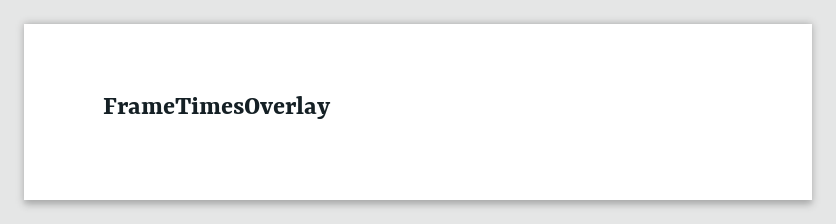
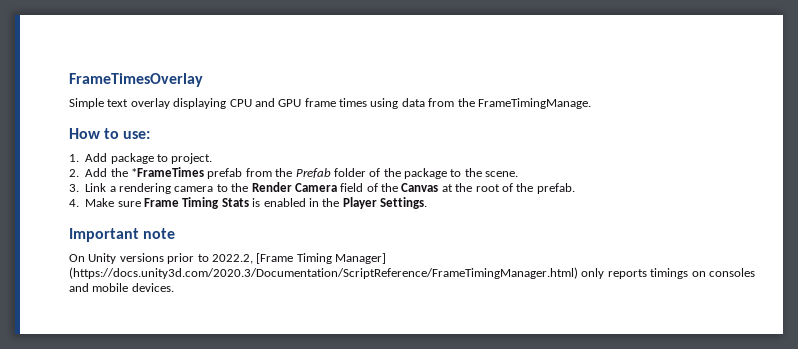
+ Simple text overlay displaying CPU and GPU frame times using data from the FrameTimingManage.
+ How to use:
+ 1. Add package to project.
+ 2. Add the *FrameTimes prefab from the Prefab folder of the package to the scene.
+ 3. Link a rendering camera to the Render Camera field of the Canvas at the root of the prefab.
+ 4. Make sure Frame Timing Stats is enabled in the Player Settings.
+ Important note
+ On Unity versions prior to 2022.2, [Frame Timing Manager] (https://docs.unity3d.com/2020.3/Documentation/ScriptReference/FrameTimingManager.html) only reports timings on consoles and mobile devices.

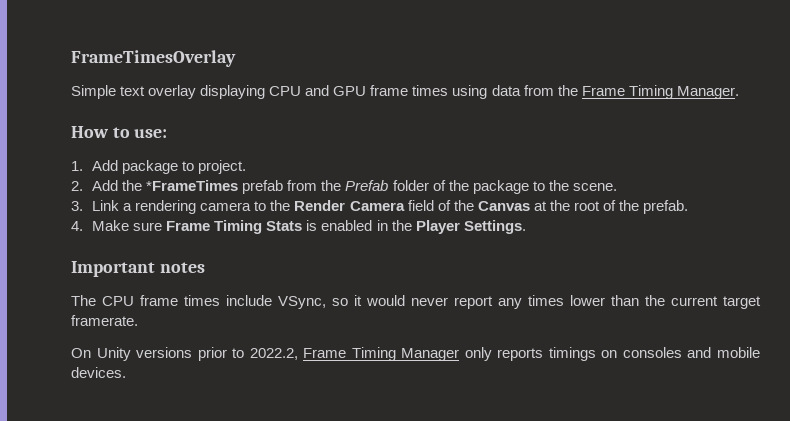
- Simple text overlay displaying CPU and GPU frame times using data from the FrameTimingManage.
+ Simple text overlay displaying CPU and GPU frame times using data from the Frame Timing Manager.
- Important note
+ Important notes
+ The CPU frame times include VSync, so it would never report any times lower than the current target framerate.
- On Unity versions prior to 2022.2, [Frame Timing Manager] (https://docs.unity3d.com/2020.3/Documentation/ScriptReference/FrameTimingManager.html) only reports timings on consoles and mobile devices.
+ On Unity versions prior to 2022.2, Frame Timing Manager only reports timings on consoles and mobile devices.

